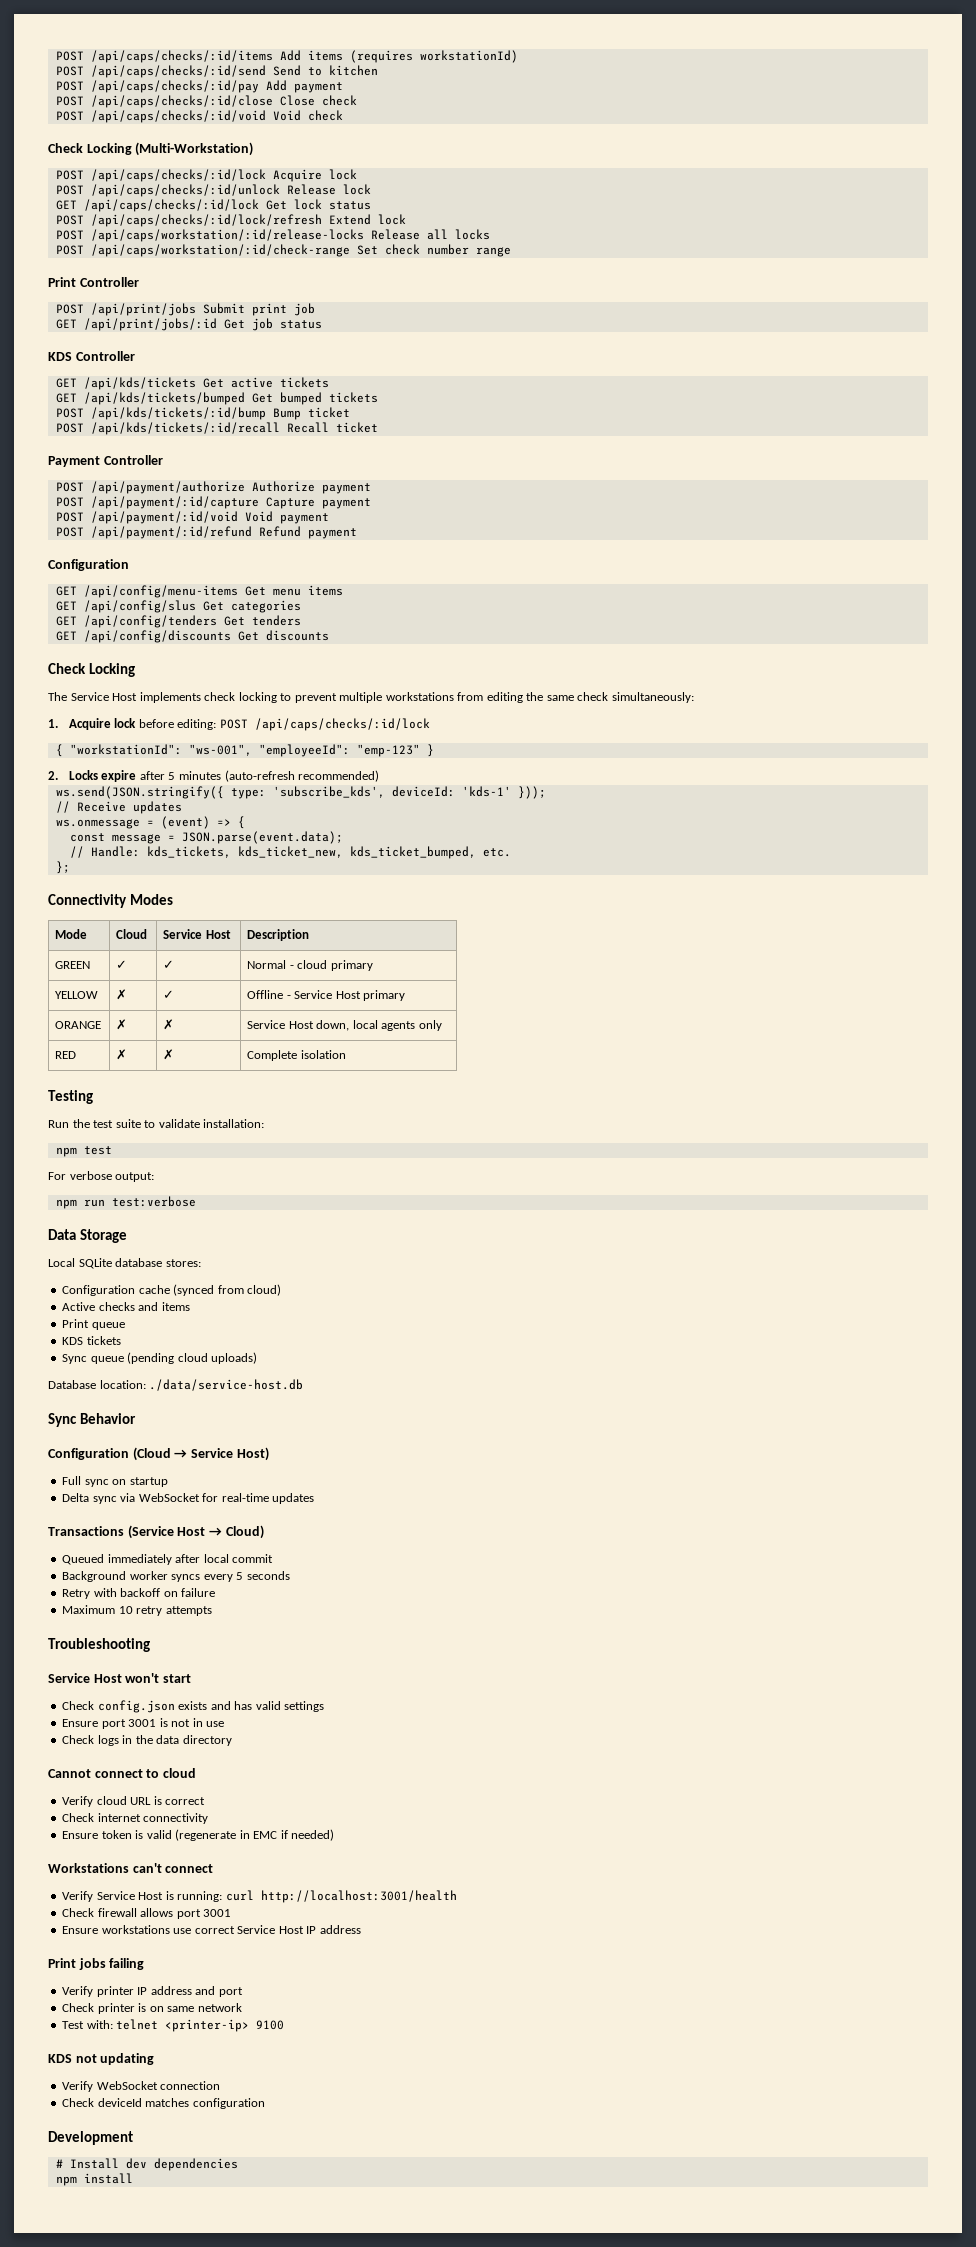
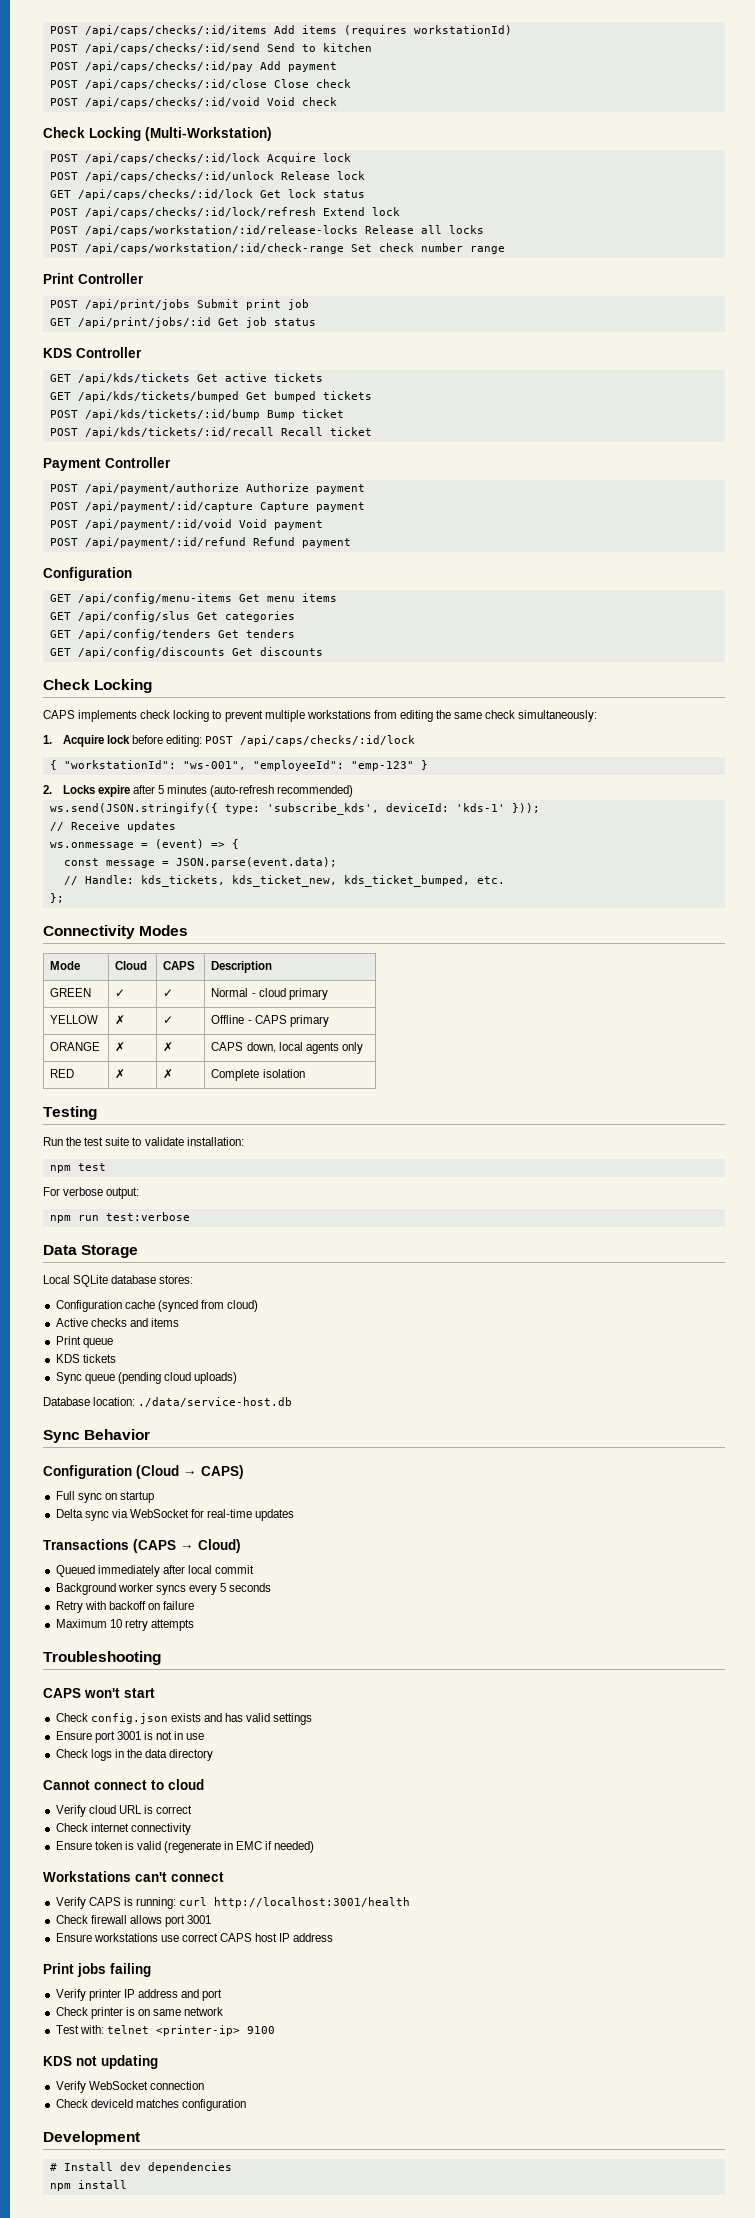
- The Service Host implements check locking to prevent multiple workstations from editing the same check simultaneously:
+ CAPS implements check locking to prevent multiple workstations from editing the same check simultaneously:
- Mode | Cloud | Service Host | Description
+ Mode | Cloud | CAPS | Description
- YELLOW | ✗ | ✓ | Offline - Service Host primary
+ YELLOW | ✗ | ✓ | Offline - CAPS primary
- ORANGE | ✗ | ✗ | Service Host down, local agents only
+ ORANGE | ✗ | ✗ | CAPS down, local agents only
- Configuration (Cloud → Service Host)
+ Configuration (Cloud → CAPS)
- Transactions (Service Host → Cloud)
+ Transactions (CAPS → Cloud)
- Service Host won't start
+ CAPS won't start
- Verify Service Host is running: curl http://localhost:3001/health
+ Verify CAPS is running: curl http://localhost:3001/health
- Ensure workstations use correct Service Host IP address
+ Ensure workstations use correct CAPS host IP address

